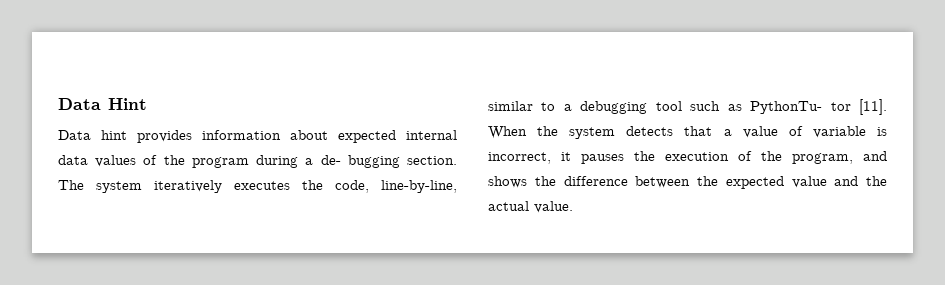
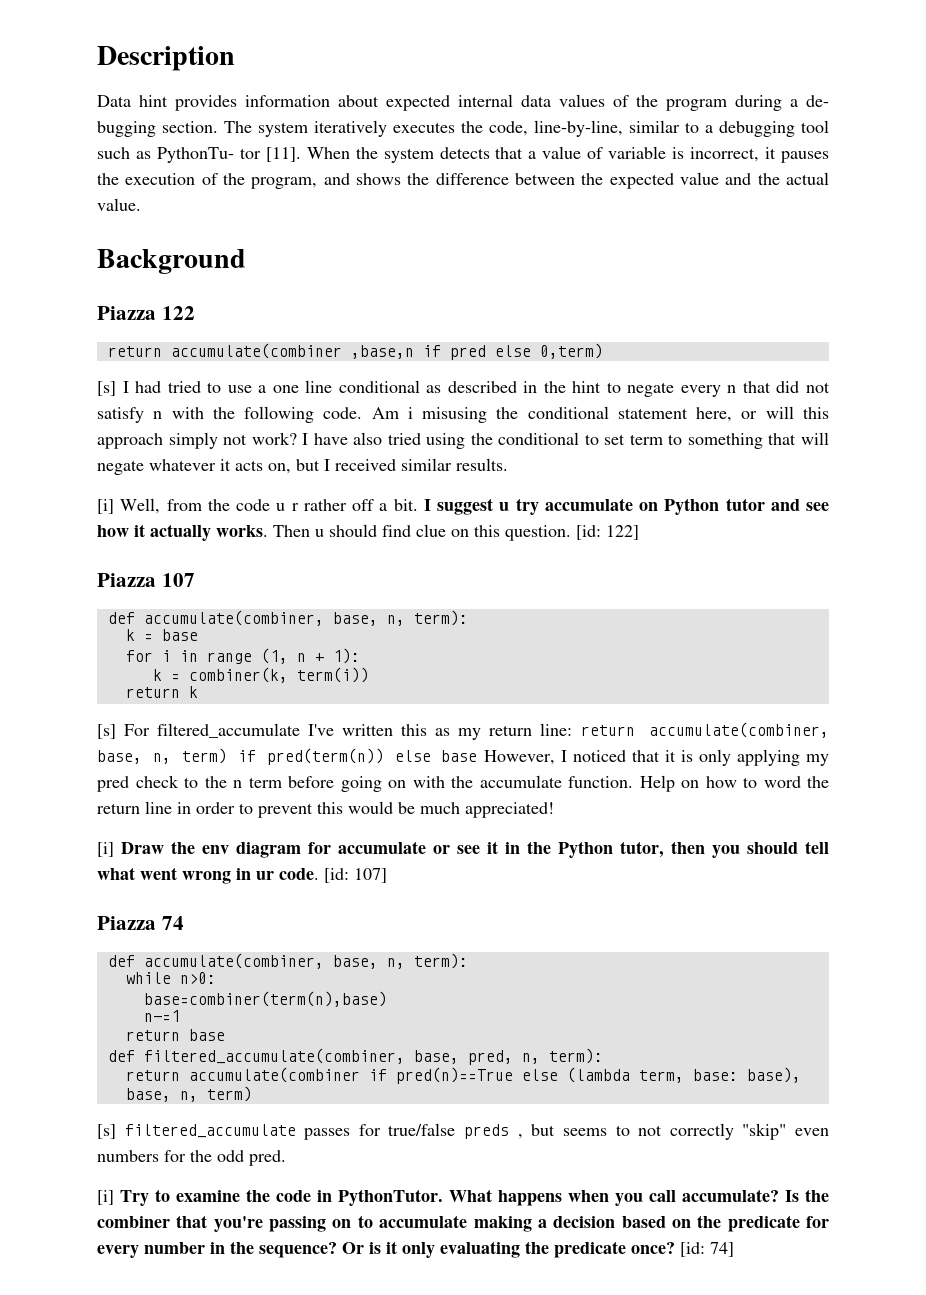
- Data Hint
+ Description
+ Background
+ Piazza 122
+ return accumulate(combiner ,base,n if pred else 0,term)
+ [s] I had tried to use a one line conditional as described in the hint to negate every n that did not satisfy n with the following code. Am i misusing the conditional statement here, or will this approach simply not work? I have also tried using the conditional to set term to something that will negate whatever it acts on, but I received similar results.
+ [i] Well, from the code u r rather off a bit. I suggest u try accumulate on Python tutor and see how it actually works. Then u should find clue on this question. [id: 122]
+ Piazza 107
+ def accumulate(combiner, base, n, term):
+ k = base
+ for i in range (1, n + 1):
+ k = combiner(k, term(i))
+ return k
+ [s] For filtered_accumulate I've written this as my return line: return accumulate(combiner, base, n, term) if pred(term(n)) else base However, I noticed that it is only applying my pred check to the n term before going on with the accumulate function. Help on how to word the return line in order to prevent this would be much appreciated!
+ [i] Draw the env diagram for accumulate or see it in the Python tutor, then you should tell what went wrong in ur code. [id: 107]
+ Piazza 74
+ def accumulate(combiner, base, n, term):
+ while n>0:
+ base=combiner(term(n),base)
+ n-=1
+ return base
+ def filtered_accumulate(combiner, base, pred, n, term):
+ return accumulate(combiner if pred(n)==True else (lambda term, base: base), base, n, term)
+ [s] filtered_accumulate passes for true/false preds , but seems to not correctly "skip" even numbers for the odd pred.
+ [i] Try to examine the code in PythonTutor. What happens when you call accumulate? Is the combiner that you're passing on to accumulate making a decision based on the predicate for every number in the sequence? Or is it only evaluating the predicate once? [id: 74]

